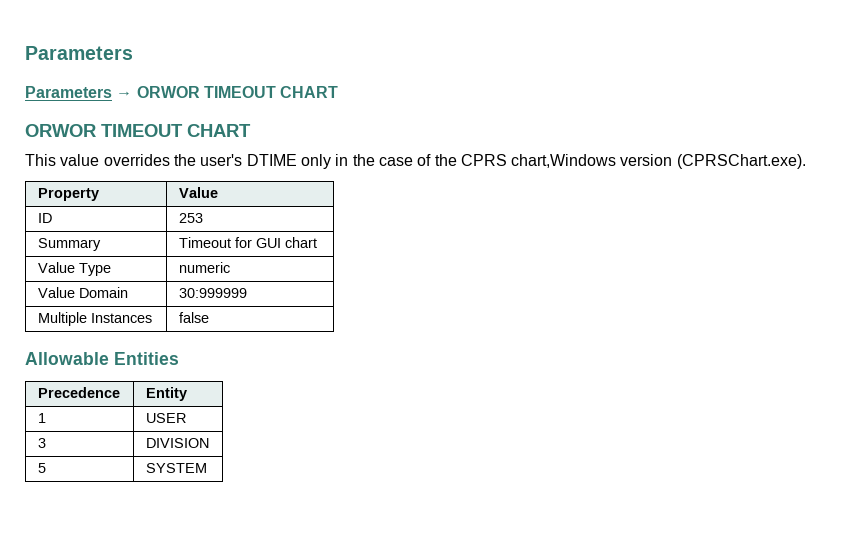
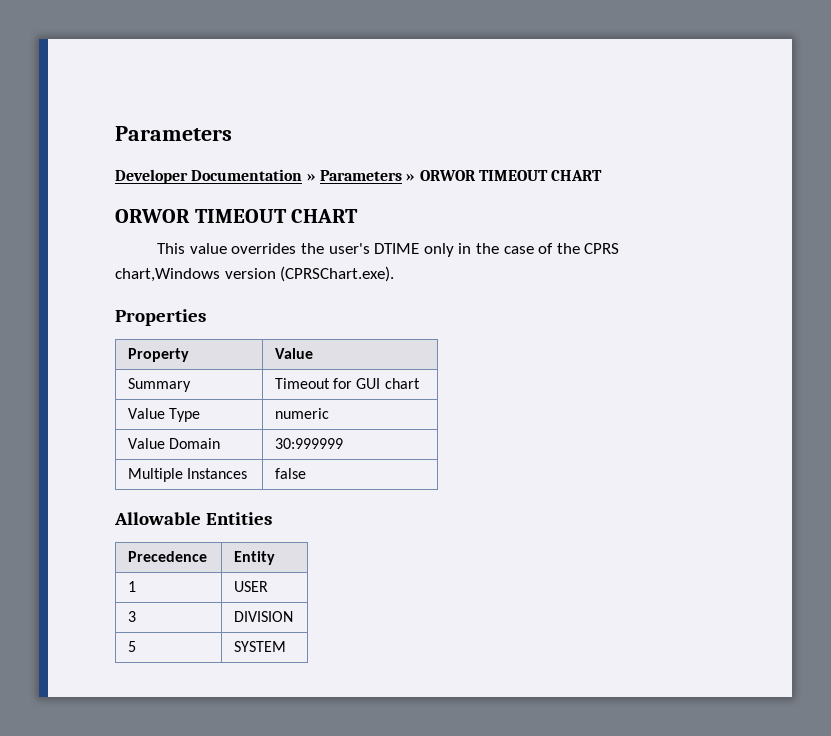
- Parameters → ORWOR TIMEOUT CHART
+ Developer Documentation » Parameters » ORWOR TIMEOUT CHART
+ Properties
- ID | 253

